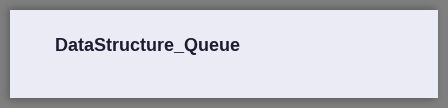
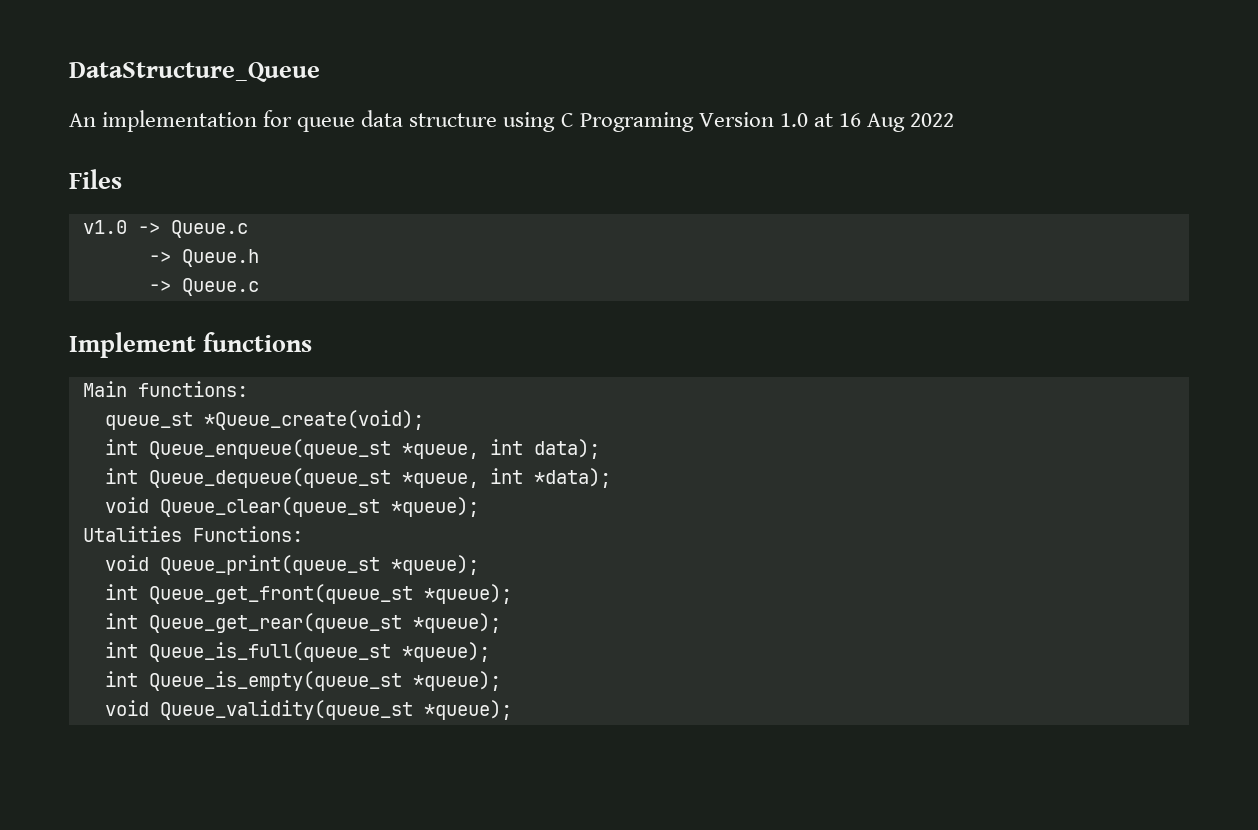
+ An implementation for queue data structure using C Programing Version 1.0 at 16 Aug 2022
+ Files
+ v1.0 -> Queue.c
+ -> Queue.h
+ -> Queue.c
+ Implement functions
+ Main functions:
+ queue_st *Queue_create(void);
+ int Queue_enqueue(queue_st *queue, int data);
+ int Queue_dequeue(queue_st *queue, int *data);
+ void Queue_clear(queue_st *queue);
+ Utalities Functions:
+ void Queue_print(queue_st *queue);
+ int Queue_get_front(queue_st *queue);
+ int Queue_get_rear(queue_st *queue);
+ int Queue_is_full(queue_st *queue);
+ int Queue_is_empty(queue_st *queue);
+ void Queue_validity(queue_st *queue);

